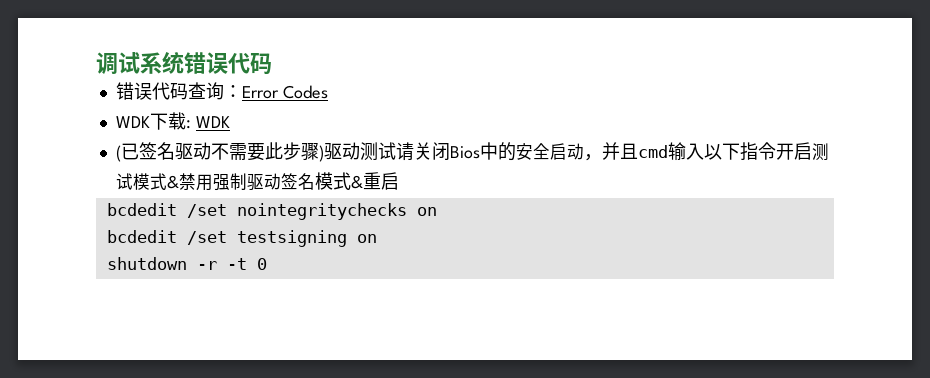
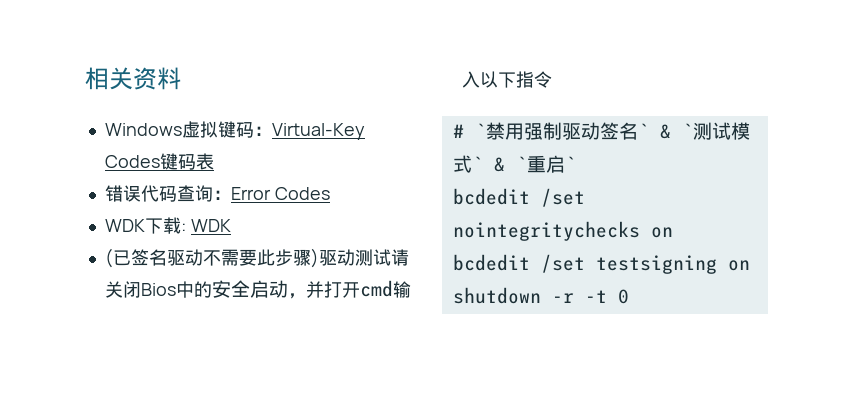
- 调试系统错误代码
+ 相关资料
+ Windows虚拟键码：Virtual-Key Codes键码表
- (已签名驱动不需要此步骤)驱动测试请关闭Bios中的安全启动，并且cmd输入以下指令开启测试模式&禁用强制驱动签名模式&重启
+ (已签名驱动不需要此步骤)驱动测试请关闭Bios中的安全启动，并打开cmd输入以下指令
+ # `禁用强制驱动签名` & `测试模式` & `重启`

